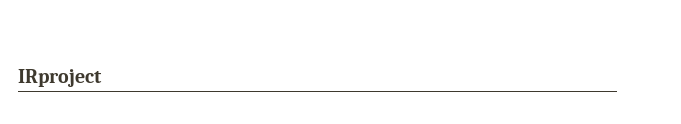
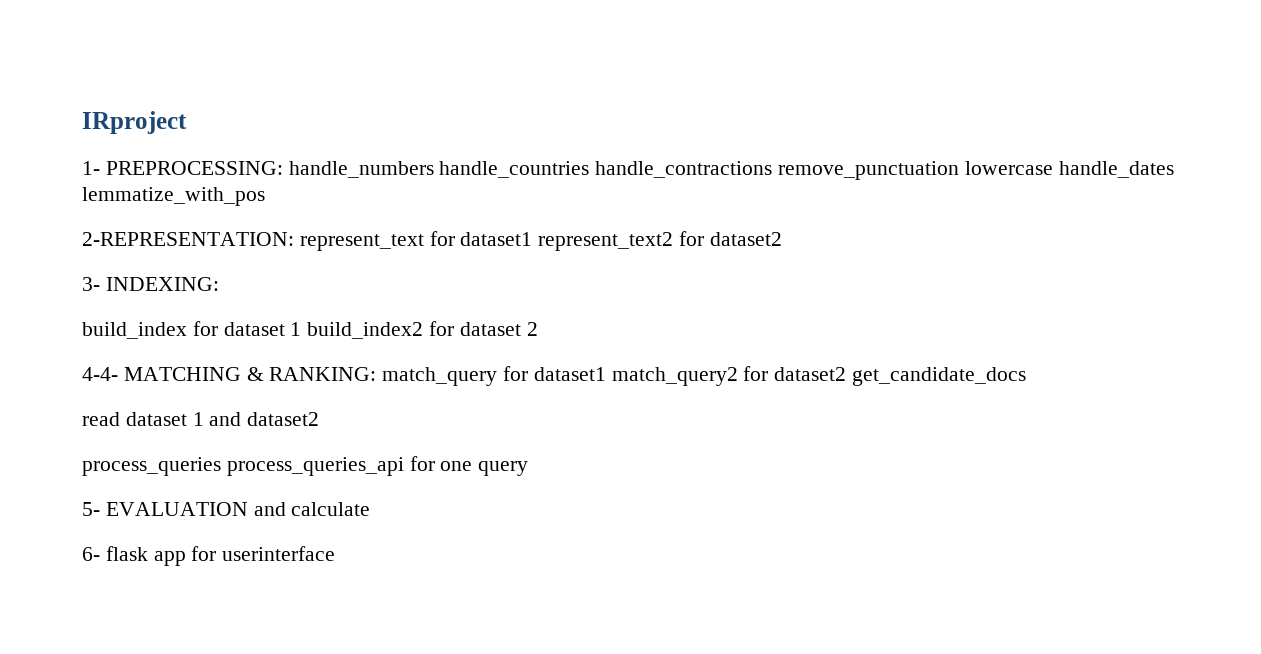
+ 1- PREPROCESSING: handle_numbers handle_countries handle_contractions remove_punctuation lowercase handle_dates lemmatize_with_pos
+ 2-REPRESENTATION: represent_text for dataset1 represent_text2 for dataset2
+ 3- INDEXING:
+ build_index for dataset 1 build_index2 for dataset 2
+ 4-4- MATCHING & RANKING: match_query for dataset1 match_query2 for dataset2 get_candidate_docs
+ read dataset 1 and dataset2
+ process_queries process_queries_api for one query
+ 5- EVALUATION and calculate
+ 6- flask app for userinterface

